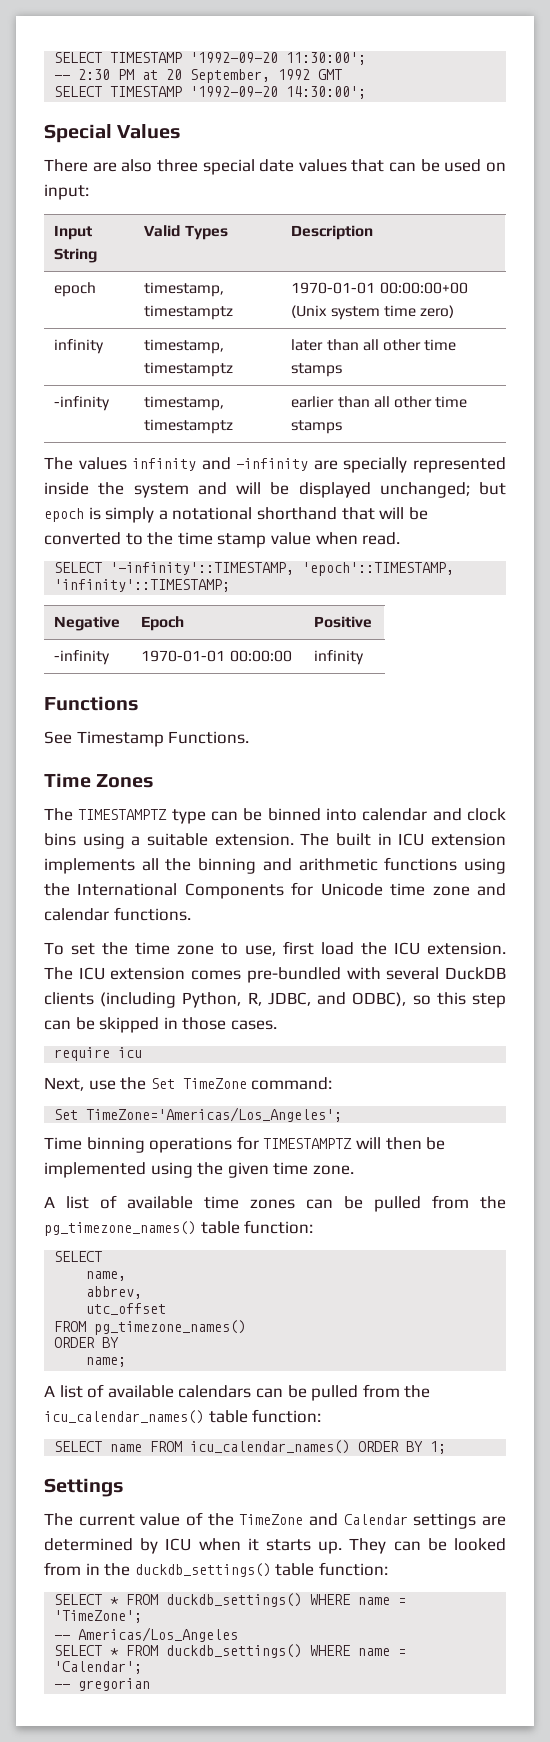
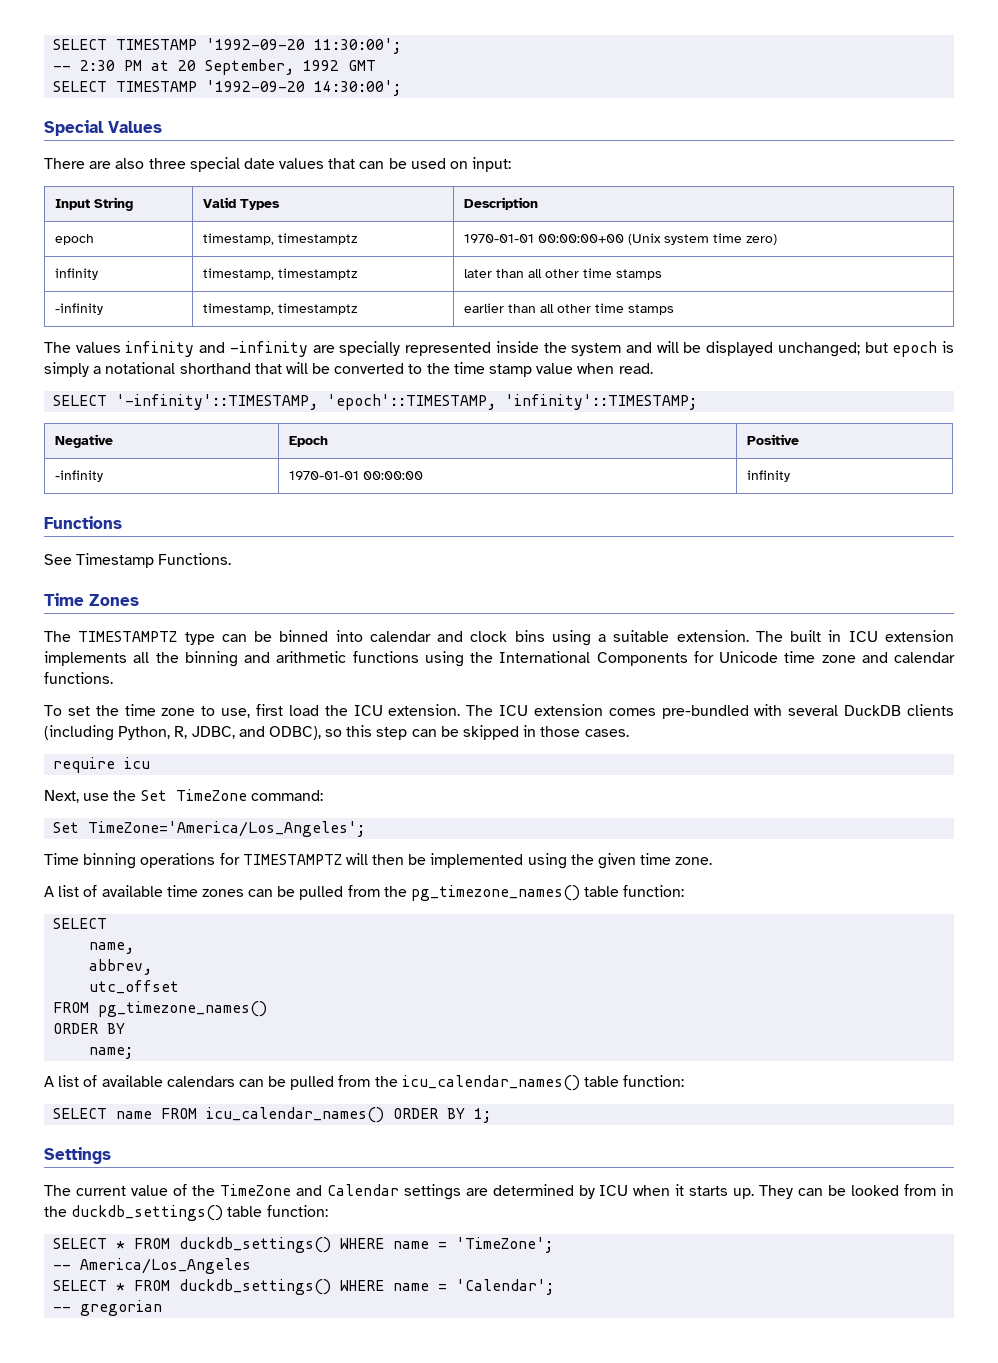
- Set TimeZone='Americas/Los_Angeles';
+ Set TimeZone='America/Los_Angeles';
- -- Americas/Los_Angeles
+ -- America/Los_Angeles

